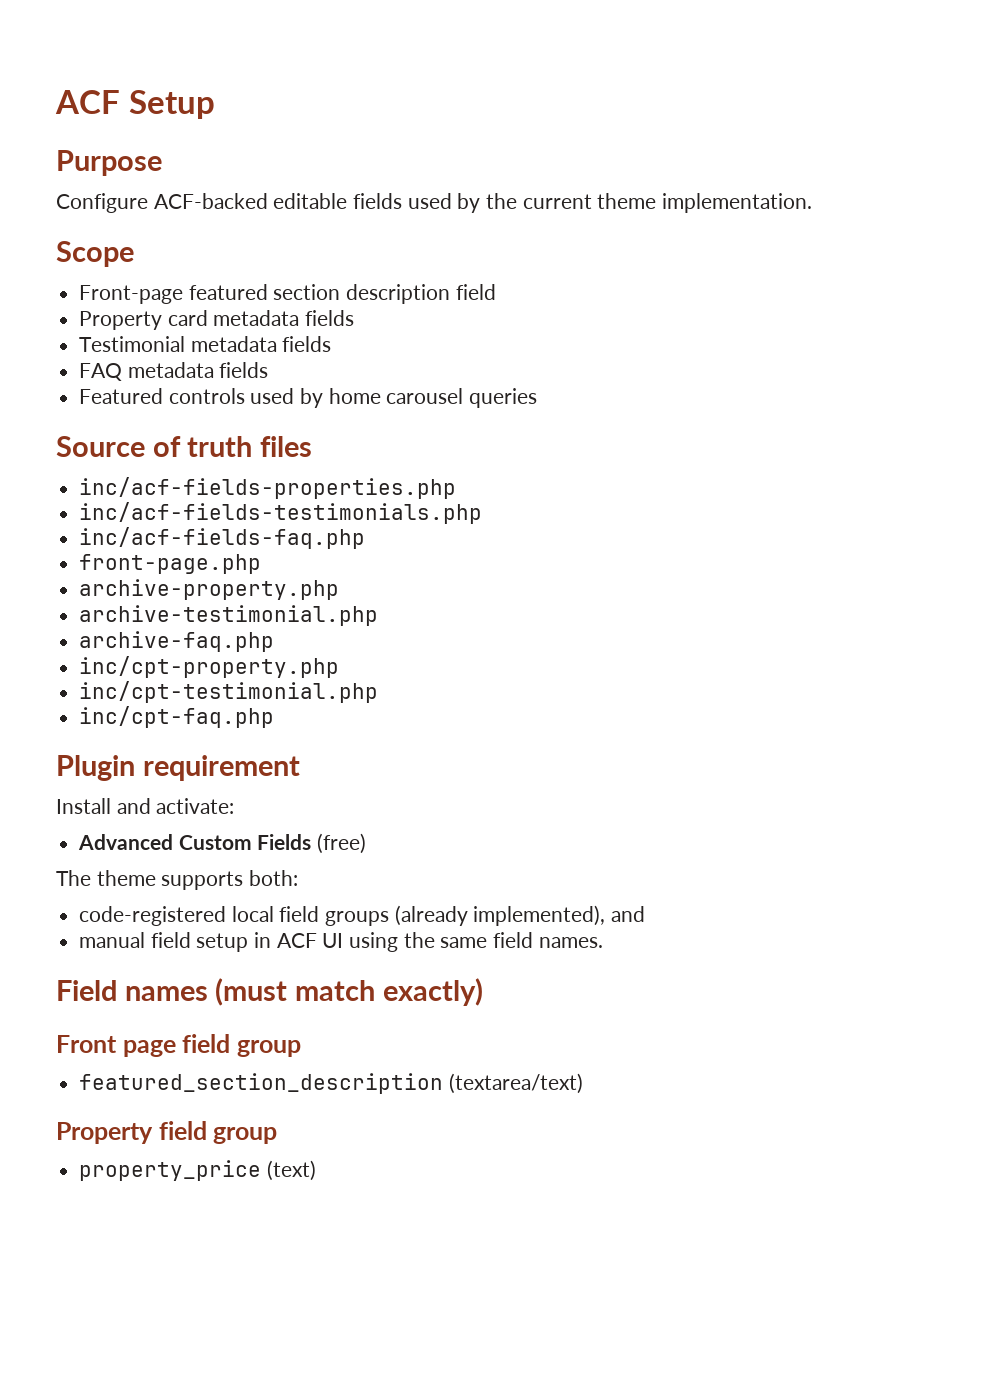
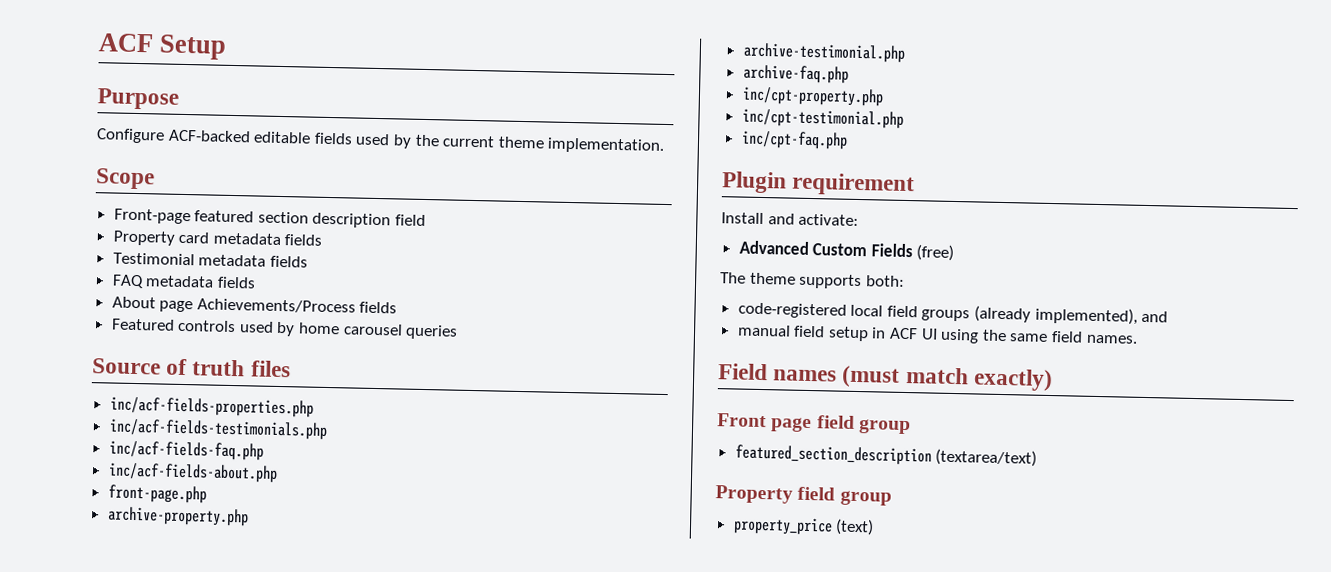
+ About page Achievements/Process fields
+ inc/acf-fields-about.php

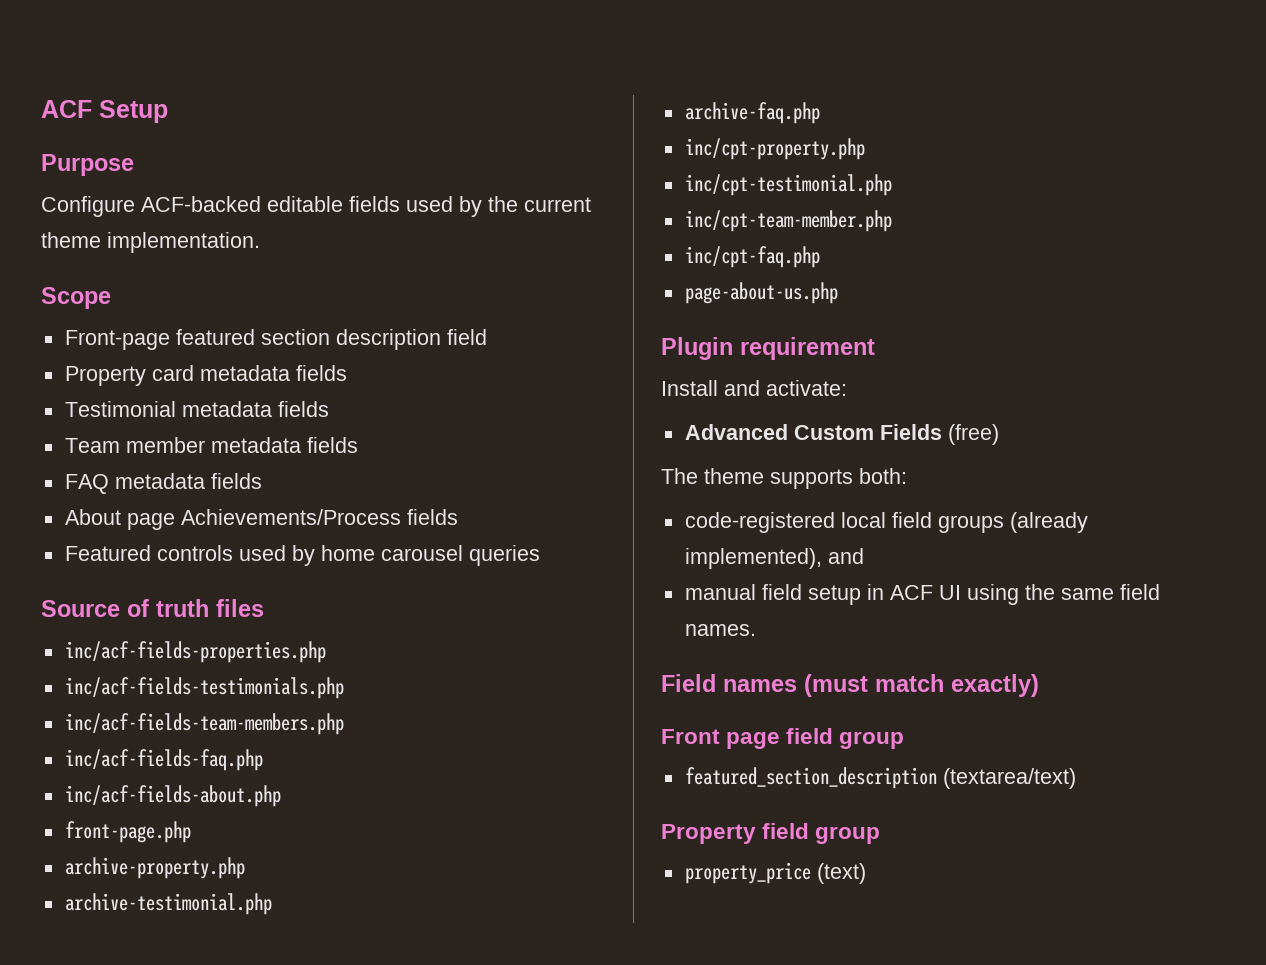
+ Team member metadata fields
+ inc/acf-fields-team-members.php
+ inc/cpt-team-member.php
+ page-about-us.php

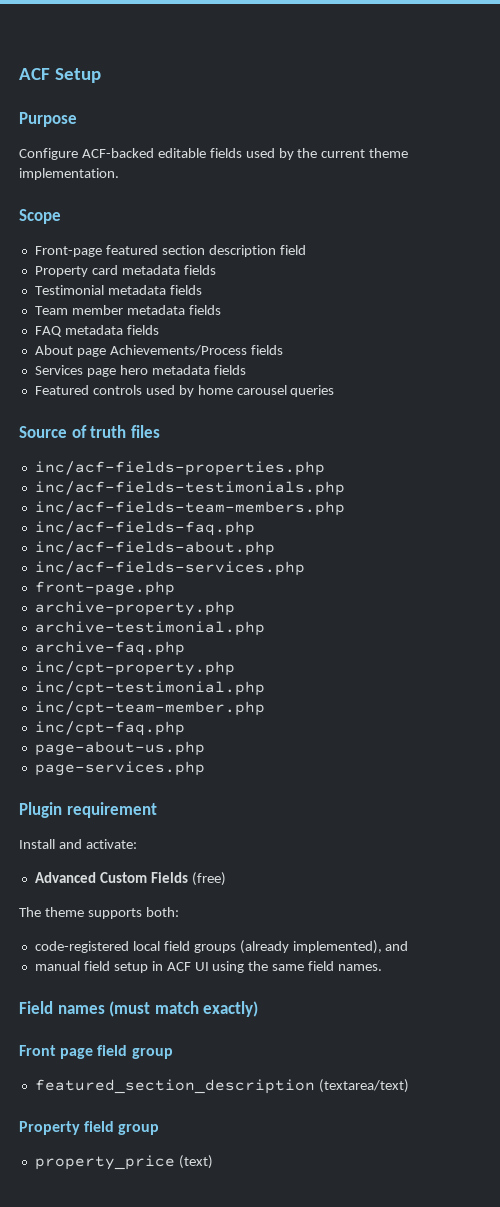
+ Services page hero metadata fields
+ inc/acf-fields-services.php
+ page-services.php

